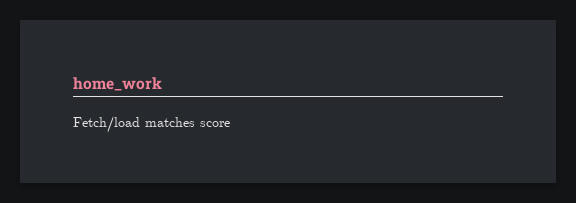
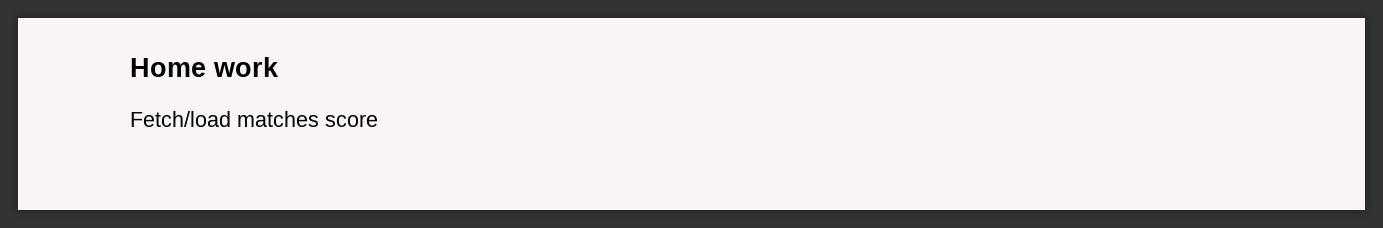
- home_work
+ Home work

